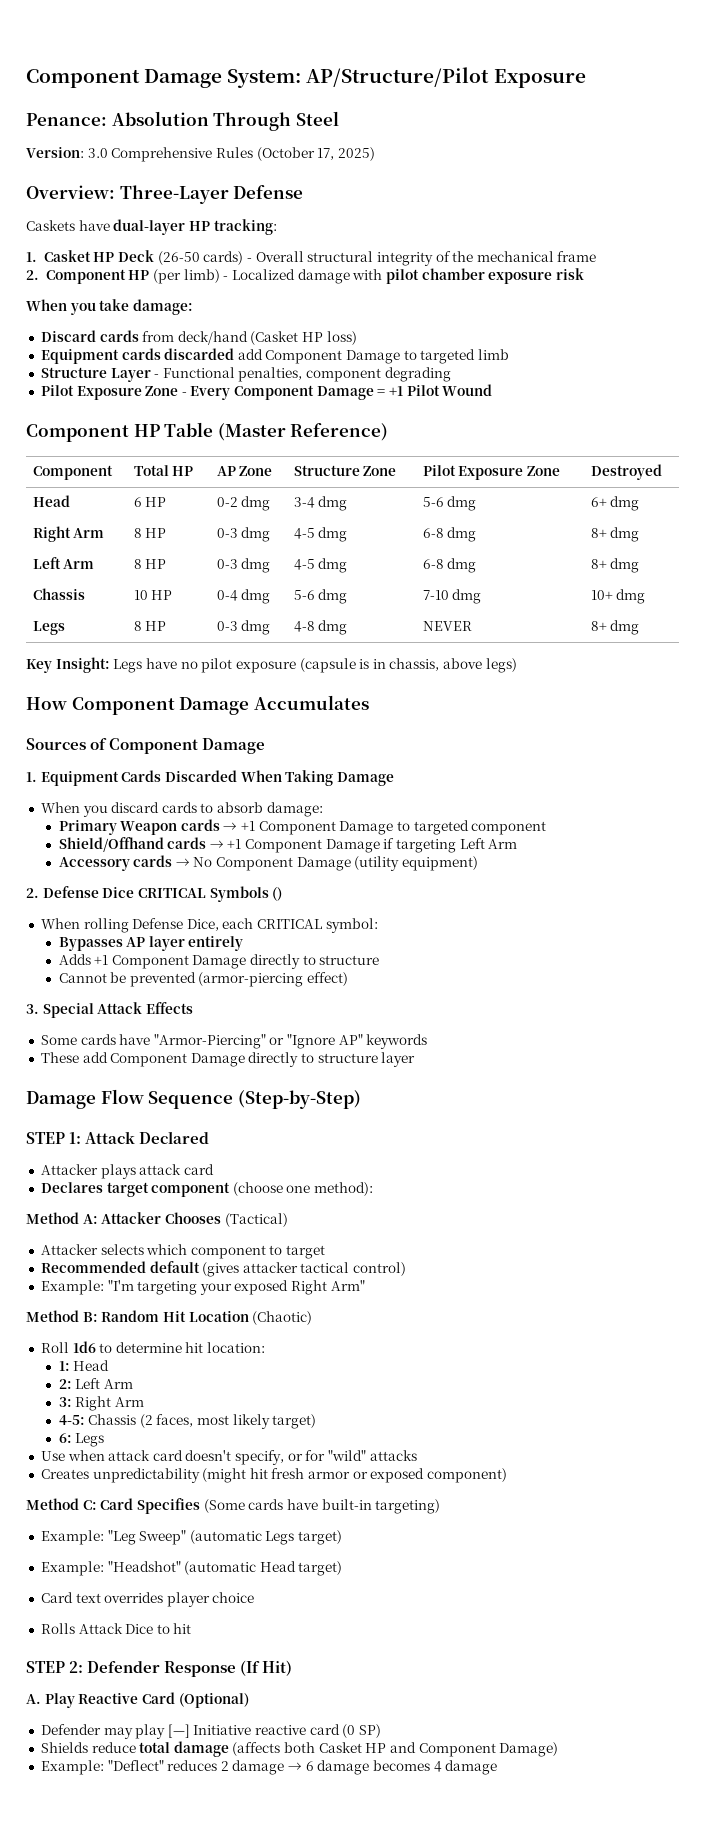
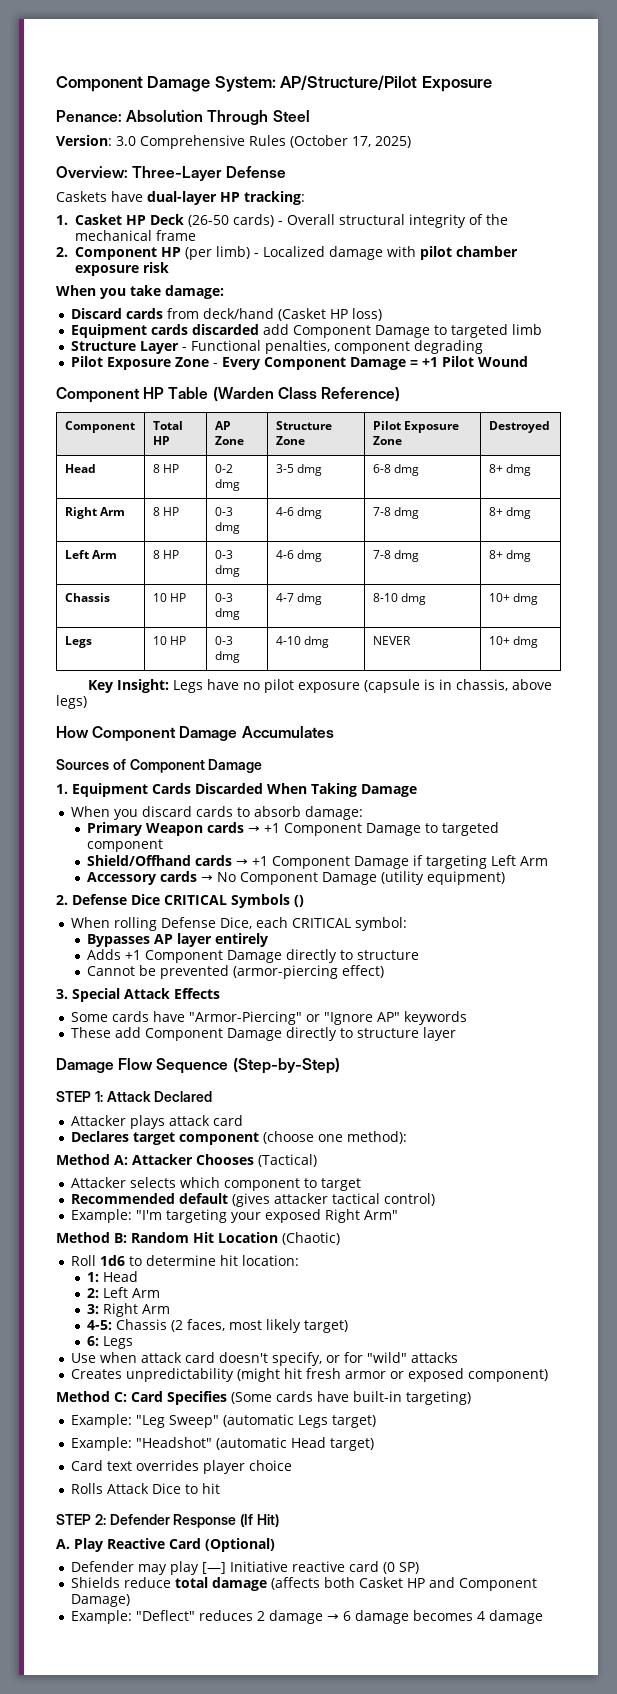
- Component HP Table (Master Reference)
+ Component HP Table (Warden Class Reference)
- Head | 6 HP | 0-2 dmg | 3-4 dmg | 5-6 dmg | 6+ dmg
+ Head | 8 HP | 0-2 dmg | 3-5 dmg | 6-8 dmg | 8+ dmg
- Right Arm | 8 HP | 0-3 dmg | 4-5 dmg | 6-8 dmg | 8+ dmg
+ Right Arm | 8 HP | 0-3 dmg | 4-6 dmg | 7-8 dmg | 8+ dmg
- Left Arm | 8 HP | 0-3 dmg | 4-5 dmg | 6-8 dmg | 8+ dmg
+ Left Arm | 8 HP | 0-3 dmg | 4-6 dmg | 7-8 dmg | 8+ dmg
- Chassis | 10 HP | 0-4 dmg | 5-6 dmg | 7-10 dmg | 10+ dmg
+ Chassis | 10 HP | 0-3 dmg | 4-7 dmg | 8-10 dmg | 10+ dmg
- Legs | 8 HP | 0-3 dmg | 4-8 dmg | NEVER | 8+ dmg
+ Legs | 10 HP | 0-3 dmg | 4-10 dmg | NEVER | 10+ dmg

